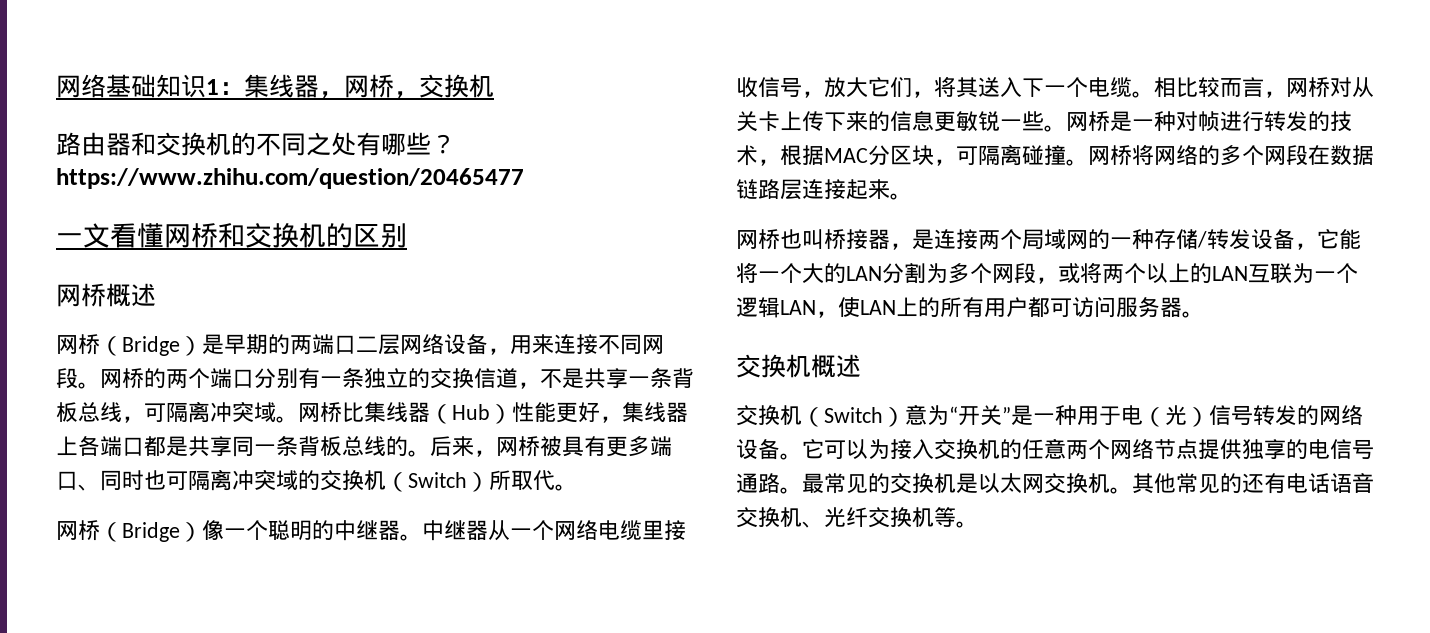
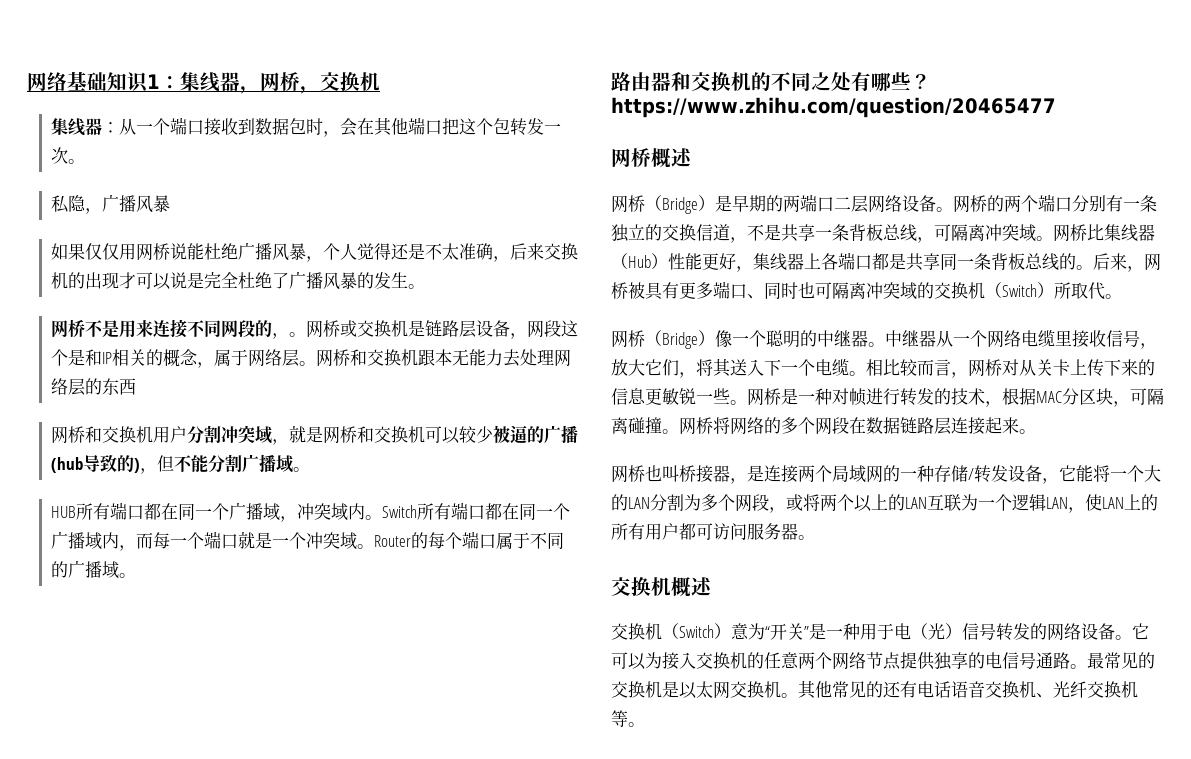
+ 集线器：从一个端口接收到数据包时，会在其他端口把这个包转发一次。
+ 私隐，广播风暴
+ 如果仅仅用网桥说能杜绝广播风暴，个人觉得还是不太准确，后来交换机的出现才可以说是完全杜绝了广播风暴的发生。
+ 网桥不是用来连接不同网段的，。网桥或交换机是链路层设备，网段这个是和IP相关的概念，属于网络层。网桥和交换机跟本无能力去处理网络层的东西
+ 网桥和交换机用户分割冲突域，就是网桥和交换机可以较少被逼的广播(hub导致的)，但不能分割广播域。
+ HUB所有端口都在同一个广播域，冲突域内。Switch所有端口都在同一个广播域内，而每一个端口就是一个冲突域。Router的每个端口属于不同的广播域。
- 一文看懂网桥和交换机的区别
- 网桥（Bridge）是早期的两端口二层网络设备，用来连接不同网段。
+ 网桥（Bridge）是早期的两端口二层网络设备。

